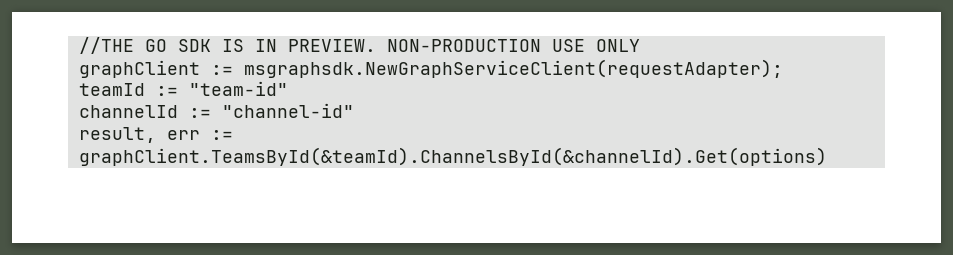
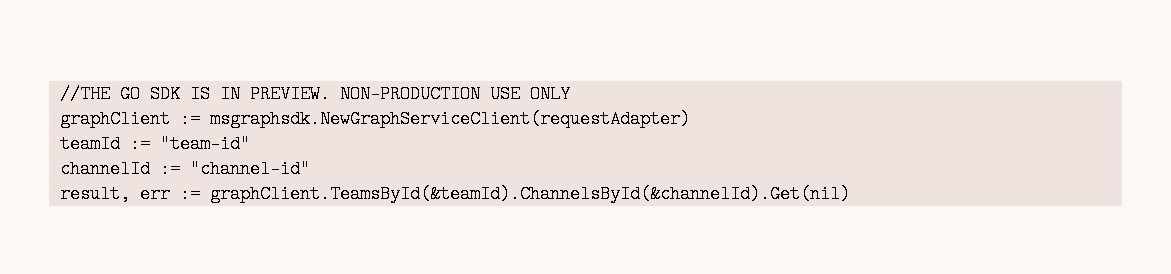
- graphClient := msgraphsdk.NewGraphServiceClient(requestAdapter);
+ graphClient := msgraphsdk.NewGraphServiceClient(requestAdapter)
- result, err := graphClient.TeamsById(&teamId).ChannelsById(&channelId).Get(options)
+ result, err := graphClient.TeamsById(&teamId).ChannelsById(&channelId).Get(nil)

